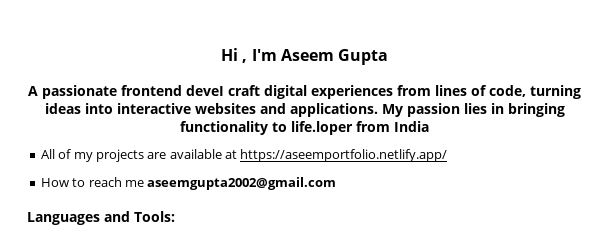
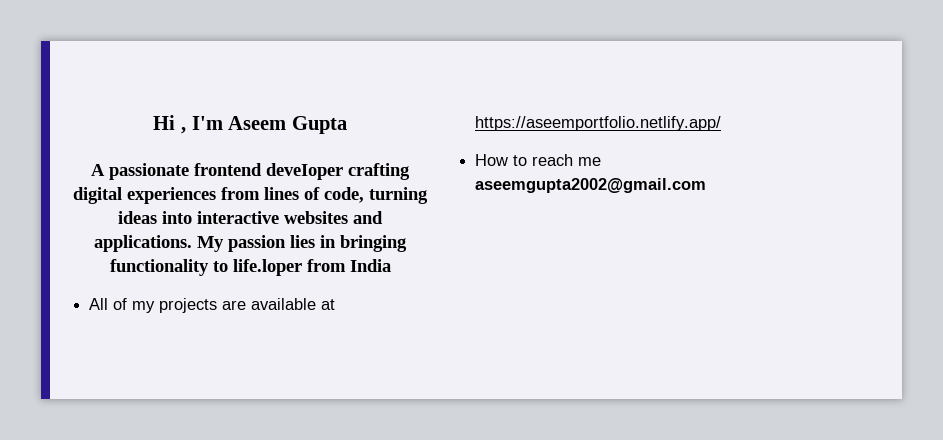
- A passionate frontend deveI craft digital experiences from lines of code, turning ideas into interactive websites and applications.
+ A passionate frontend deveIoper crafting digital experiences from lines of code, turning ideas into interactive websites and applications.
- Languages and Tools:

